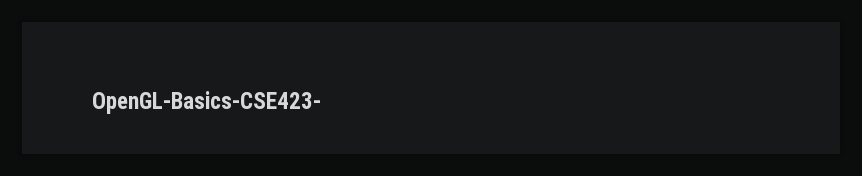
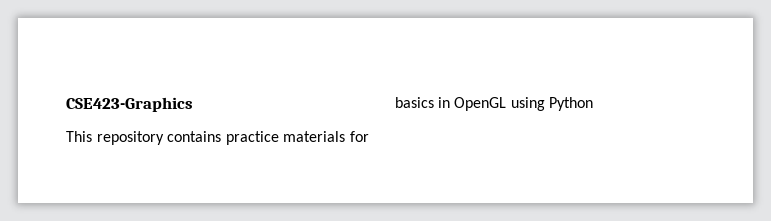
- OpenGL-Basics-CSE423-
+ CSE423-Graphics
+ This repository contains practice materials for basics in OpenGL using Python

